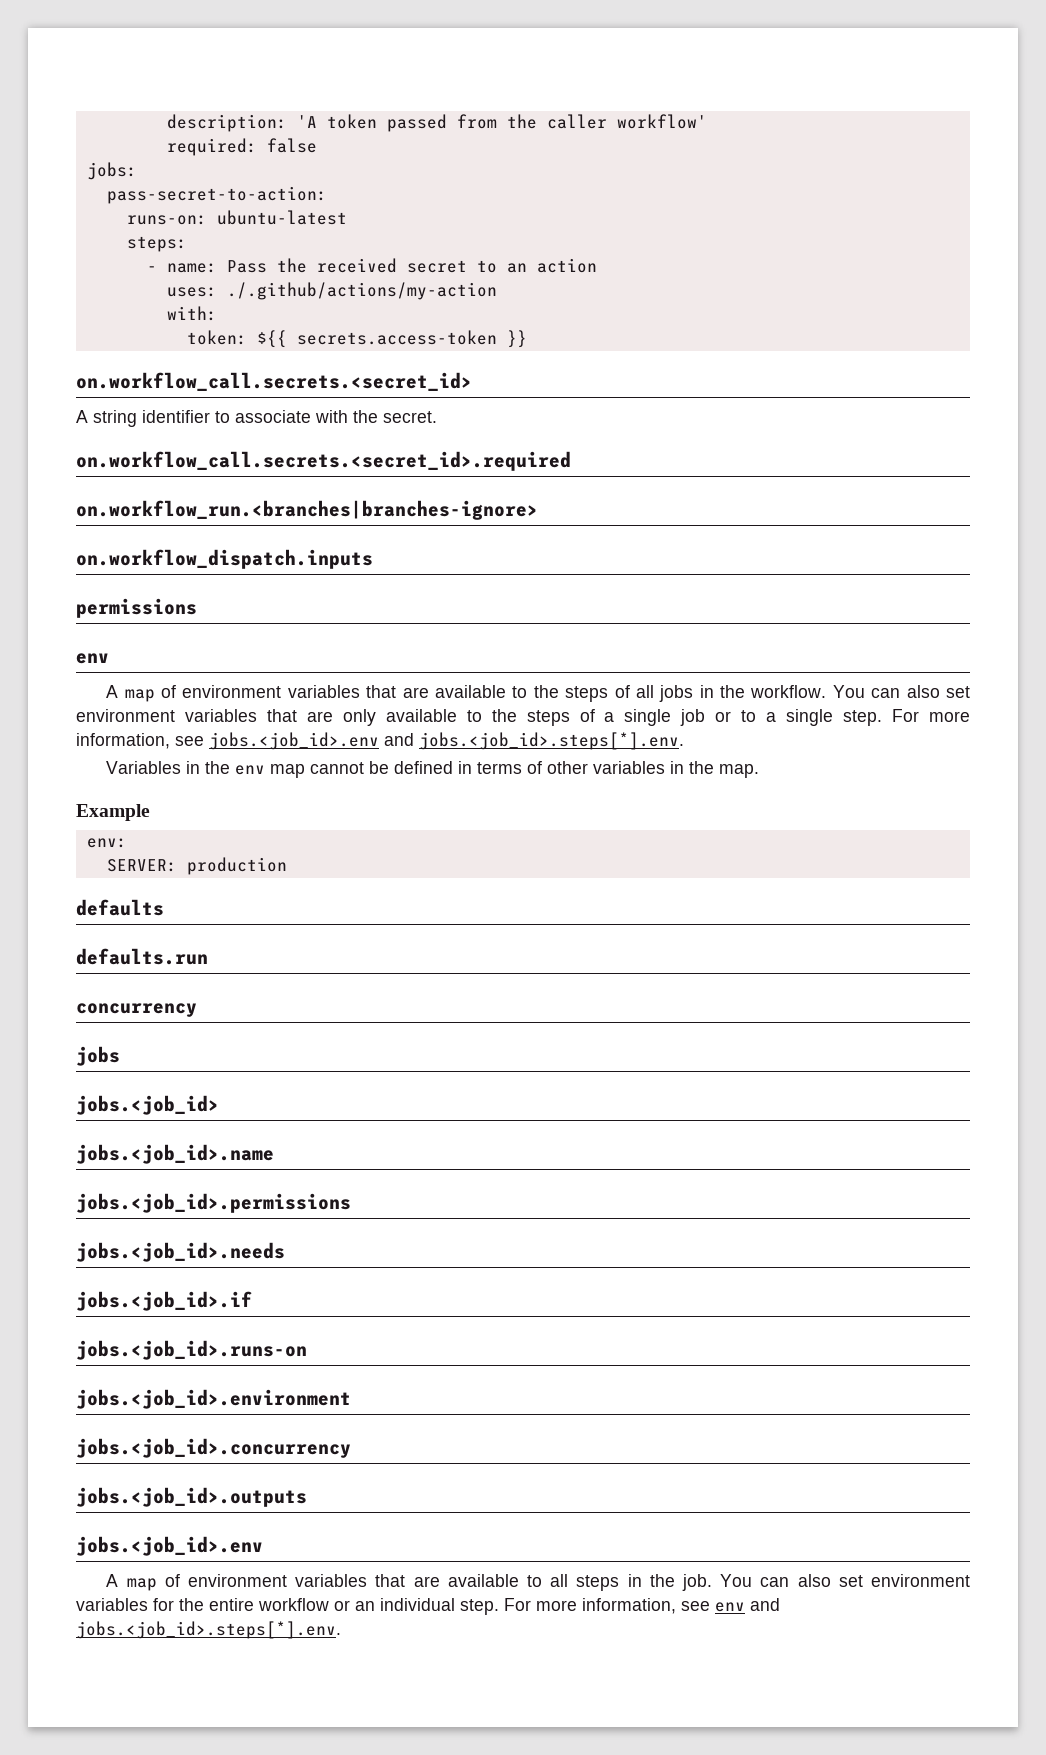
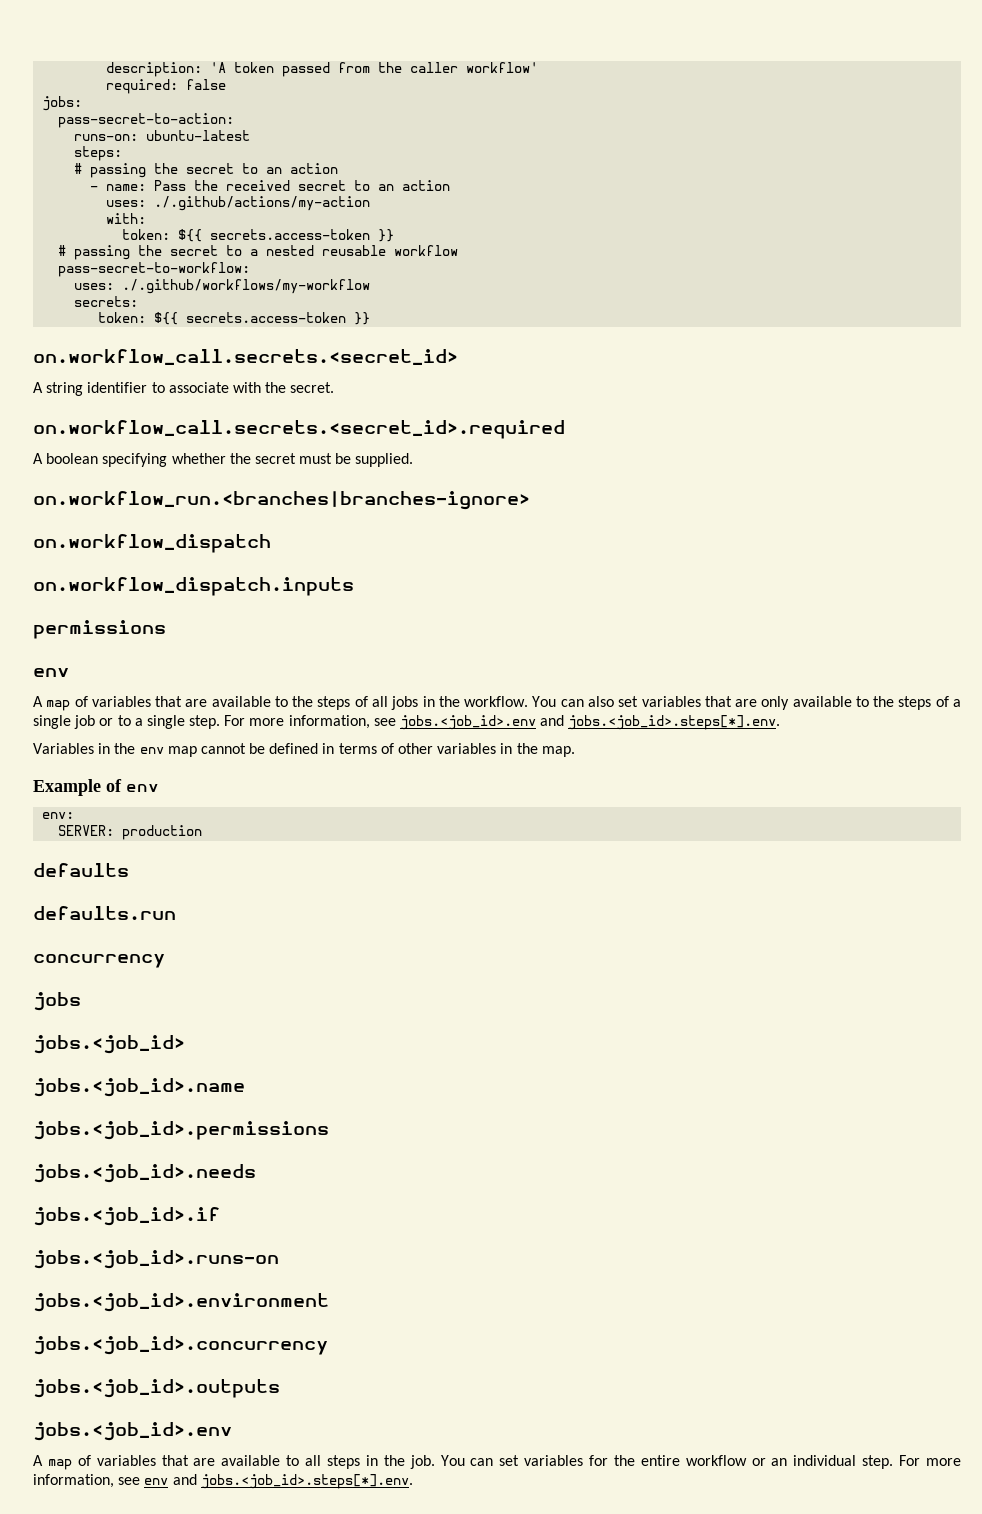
+ # passing the secret to an action
+ # passing the secret to a nested reusable workflow
+ pass-secret-to-workflow:
+ uses: ./.github/workflows/my-workflow
+ secrets:
+ token: ${{ secrets.access-token }}
+ A boolean specifying whether the secret must be supplied.
+ on.workflow_dispatch
- A map of environment variables that are available to the steps of all jobs in the workflow.
+ A map of variables that are available to the steps of all jobs in the workflow.
- You can also set environment variables that are only available to the steps of a single job or to a single step.
+ You can also set variables that are only available to the steps of a single job or to a single step.
- Example
+ Example of env
- A map of environment variables that are available to all steps in the job.
+ A map of variables that are available to all steps in the job.
- You can also set environment variables for the entire workflow or an individual step.
+ You can set variables for the entire workflow or an individual step.

